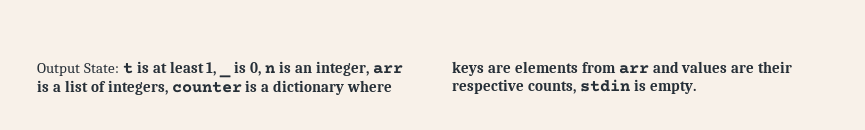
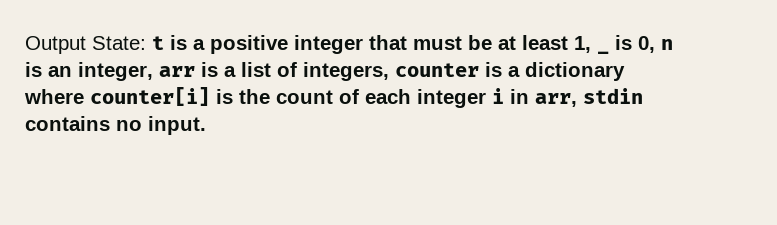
- Output State: t is at least 1, _ is 0, n is an integer, arr is a list of integers, counter is a dictionary where keys are elements from arr and values are their respective counts, stdin is empty.
+ Output State: t is a positive integer that must be at least 1, _ is 0, n is an integer, arr is a list of integers, counter is a dictionary where counter[i] is the count of each integer i in arr, stdin contains no input.

